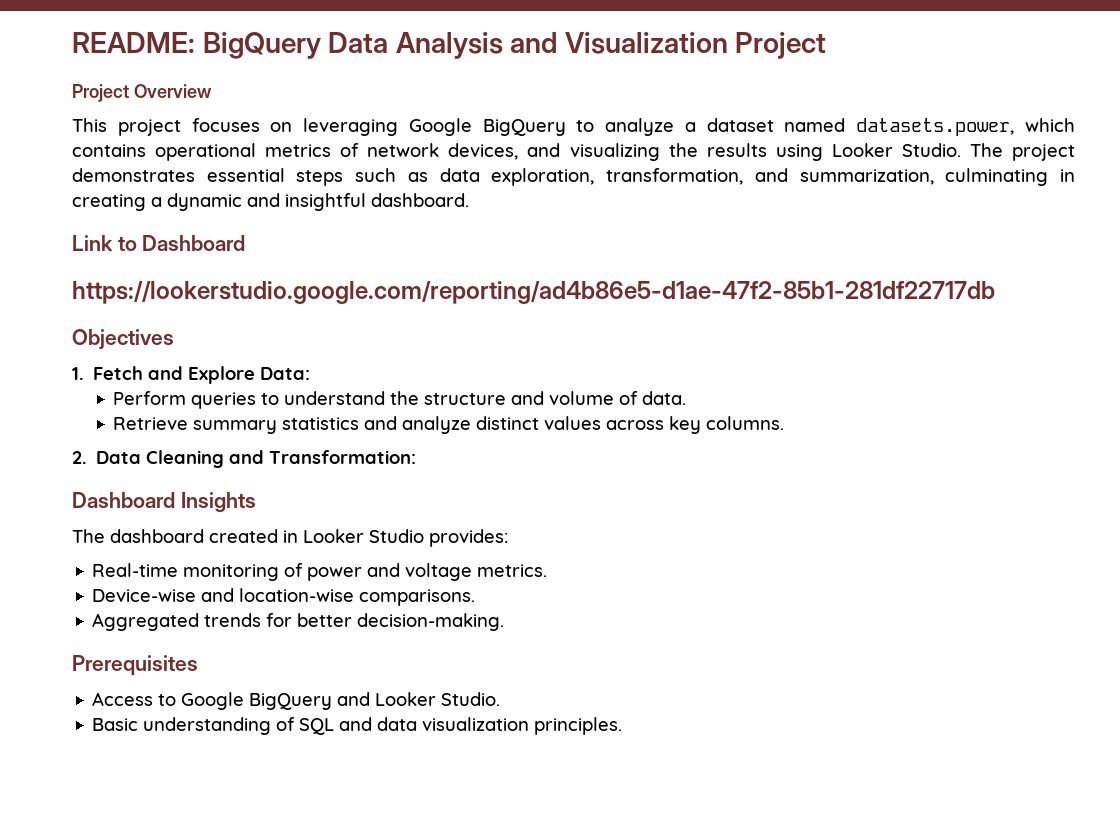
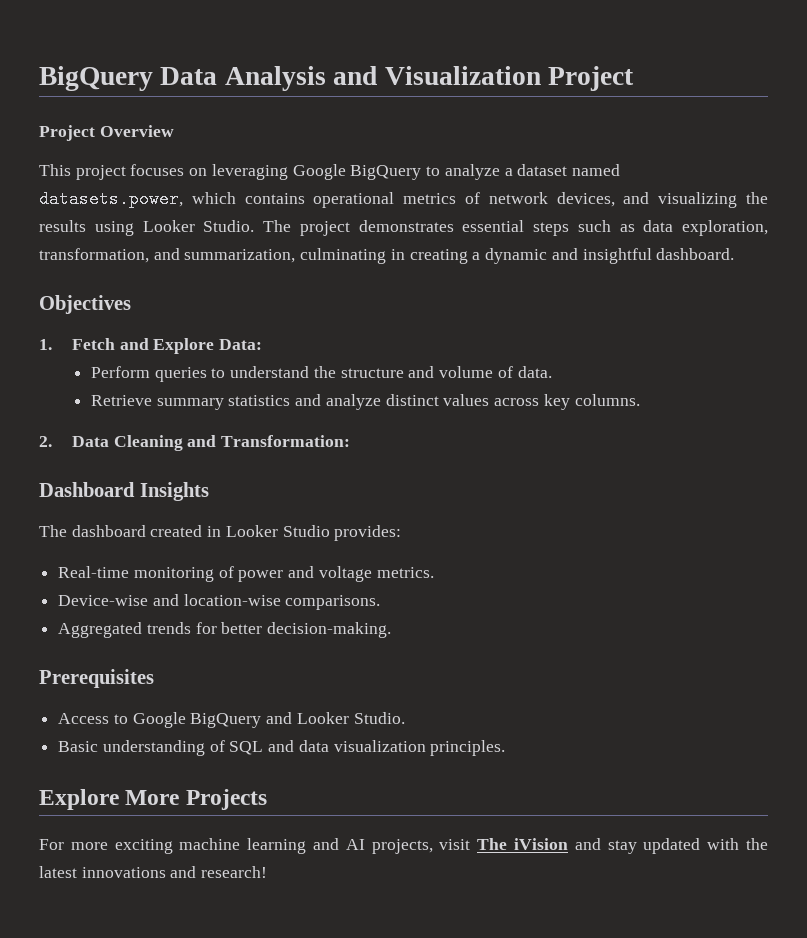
- README: BigQuery Data Analysis and Visualization Project
+ BigQuery Data Analysis and Visualization Project
- Link to Dashboard
- https://lookerstudio.google.com/reporting/ad4b86e5-d1ae-47f2-85b1-281df22717db
+ Explore More Projects
+ For more exciting machine learning and AI projects, visit The iVision and stay updated with the latest innovations and research!

